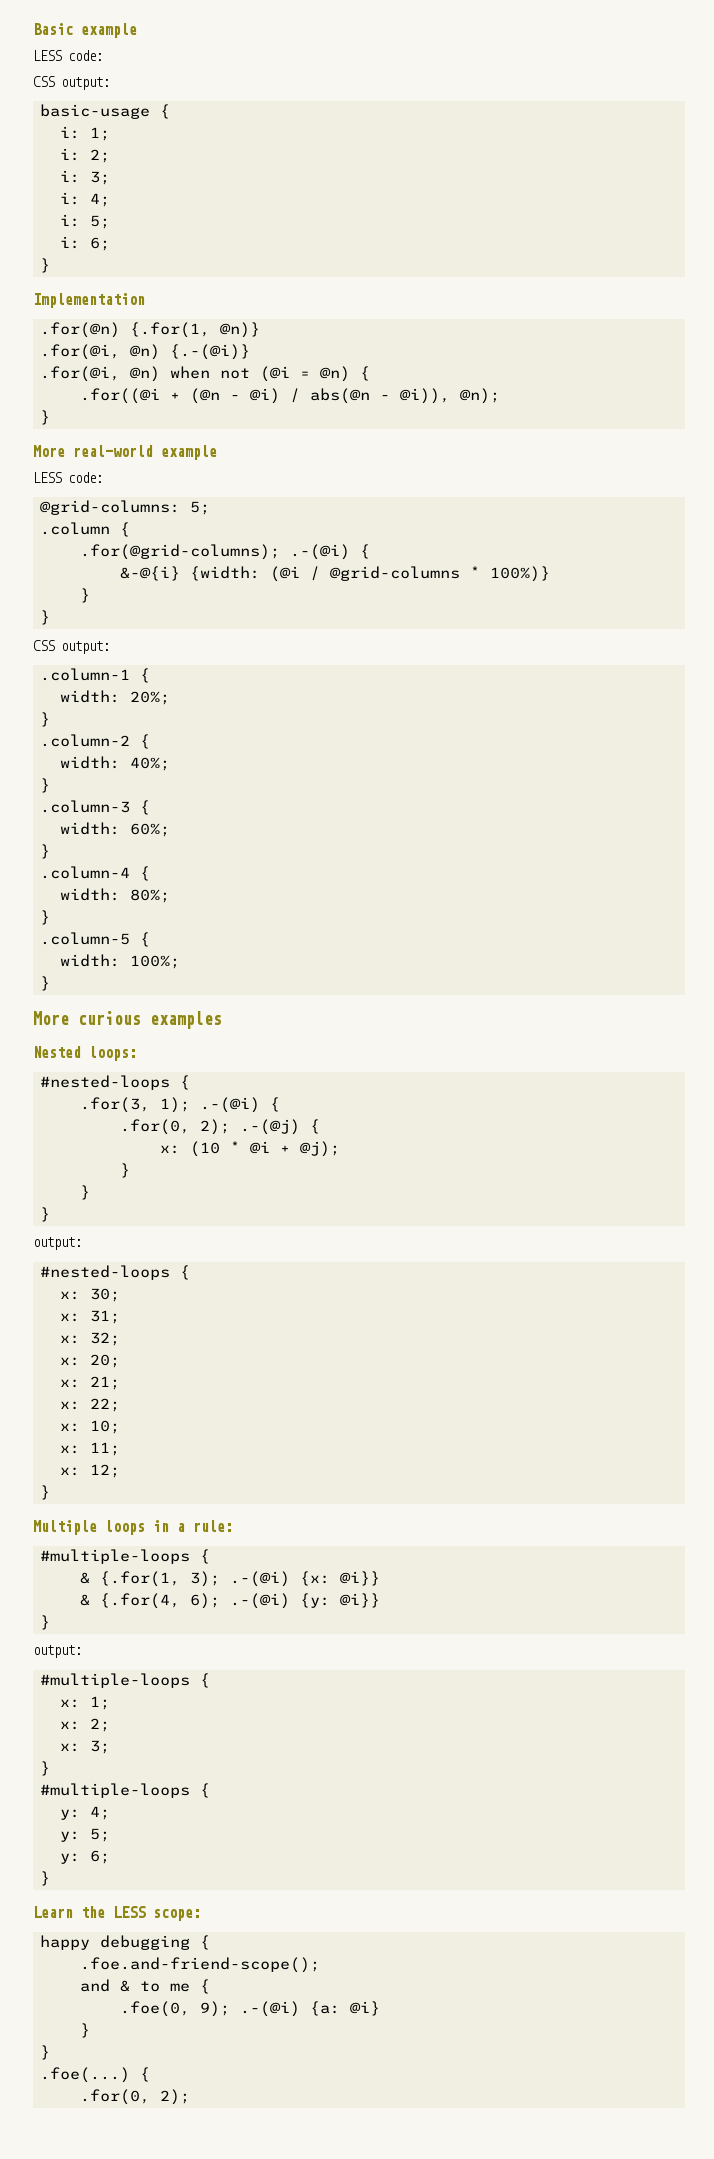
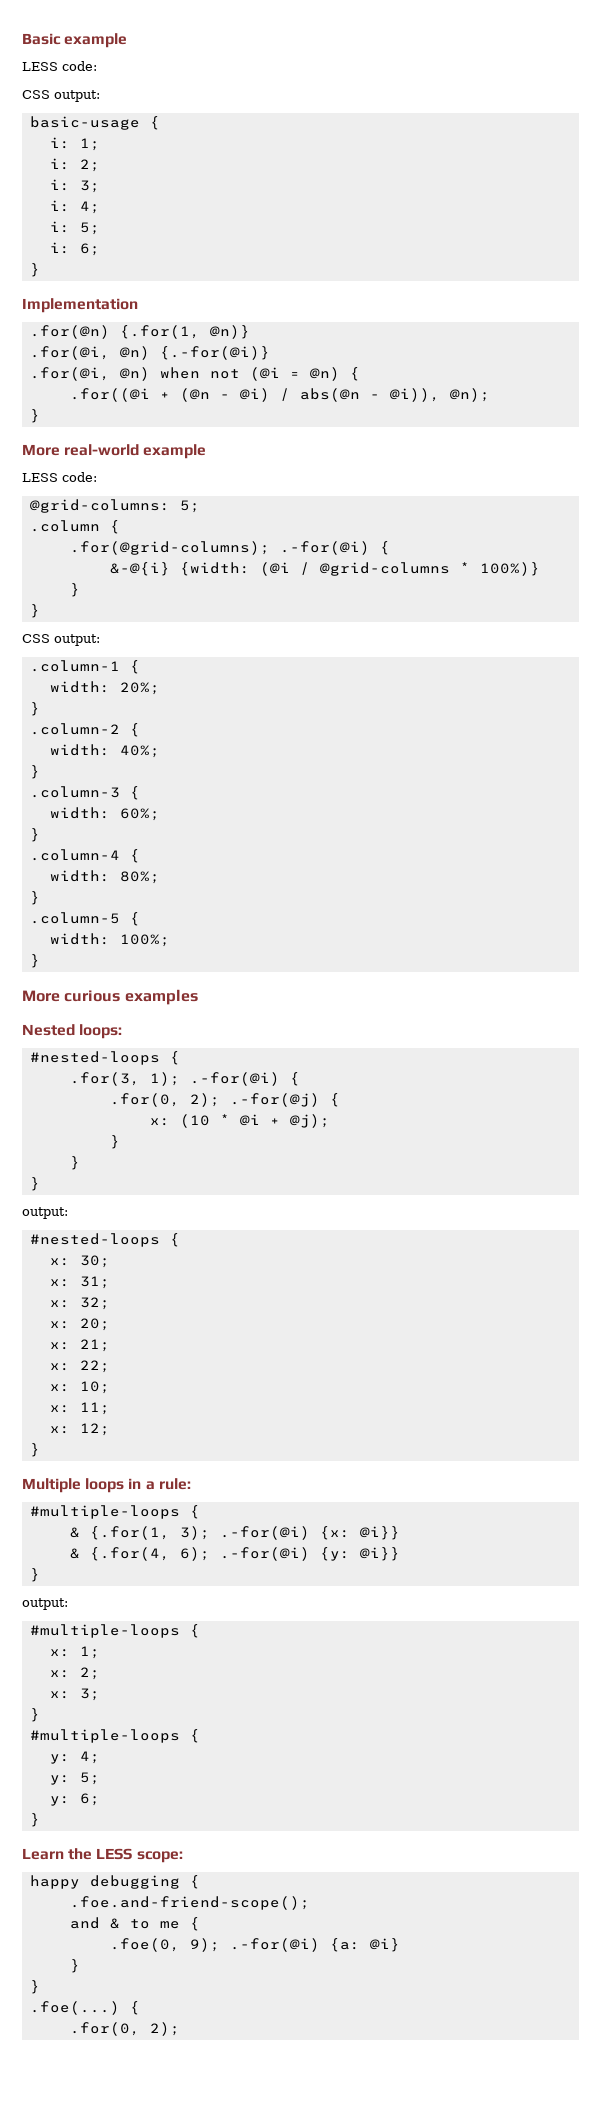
- .for(@i, @n) {.-(@i)}
+ .for(@i, @n) {.-for(@i)}
- .for(@grid-columns); .-(@i) {
+ .for(@grid-columns); .-for(@i) {
- .for(3, 1); .-(@i) {
- .for(0, 2); .-(@j) {
+ .for(3, 1); .-for(@i) {
+ .for(0, 2); .-for(@j) {
- & {.for(1, 3); .-(@i) {x: @i}}
+ & {.for(1, 3); .-for(@i) {x: @i}}
- & {.for(4, 6); .-(@i) {y: @i}}
+ & {.for(4, 6); .-for(@i) {y: @i}}
- .foe(0, 9); .-(@i) {a: @i}
+ .foe(0, 9); .-for(@i) {a: @i}

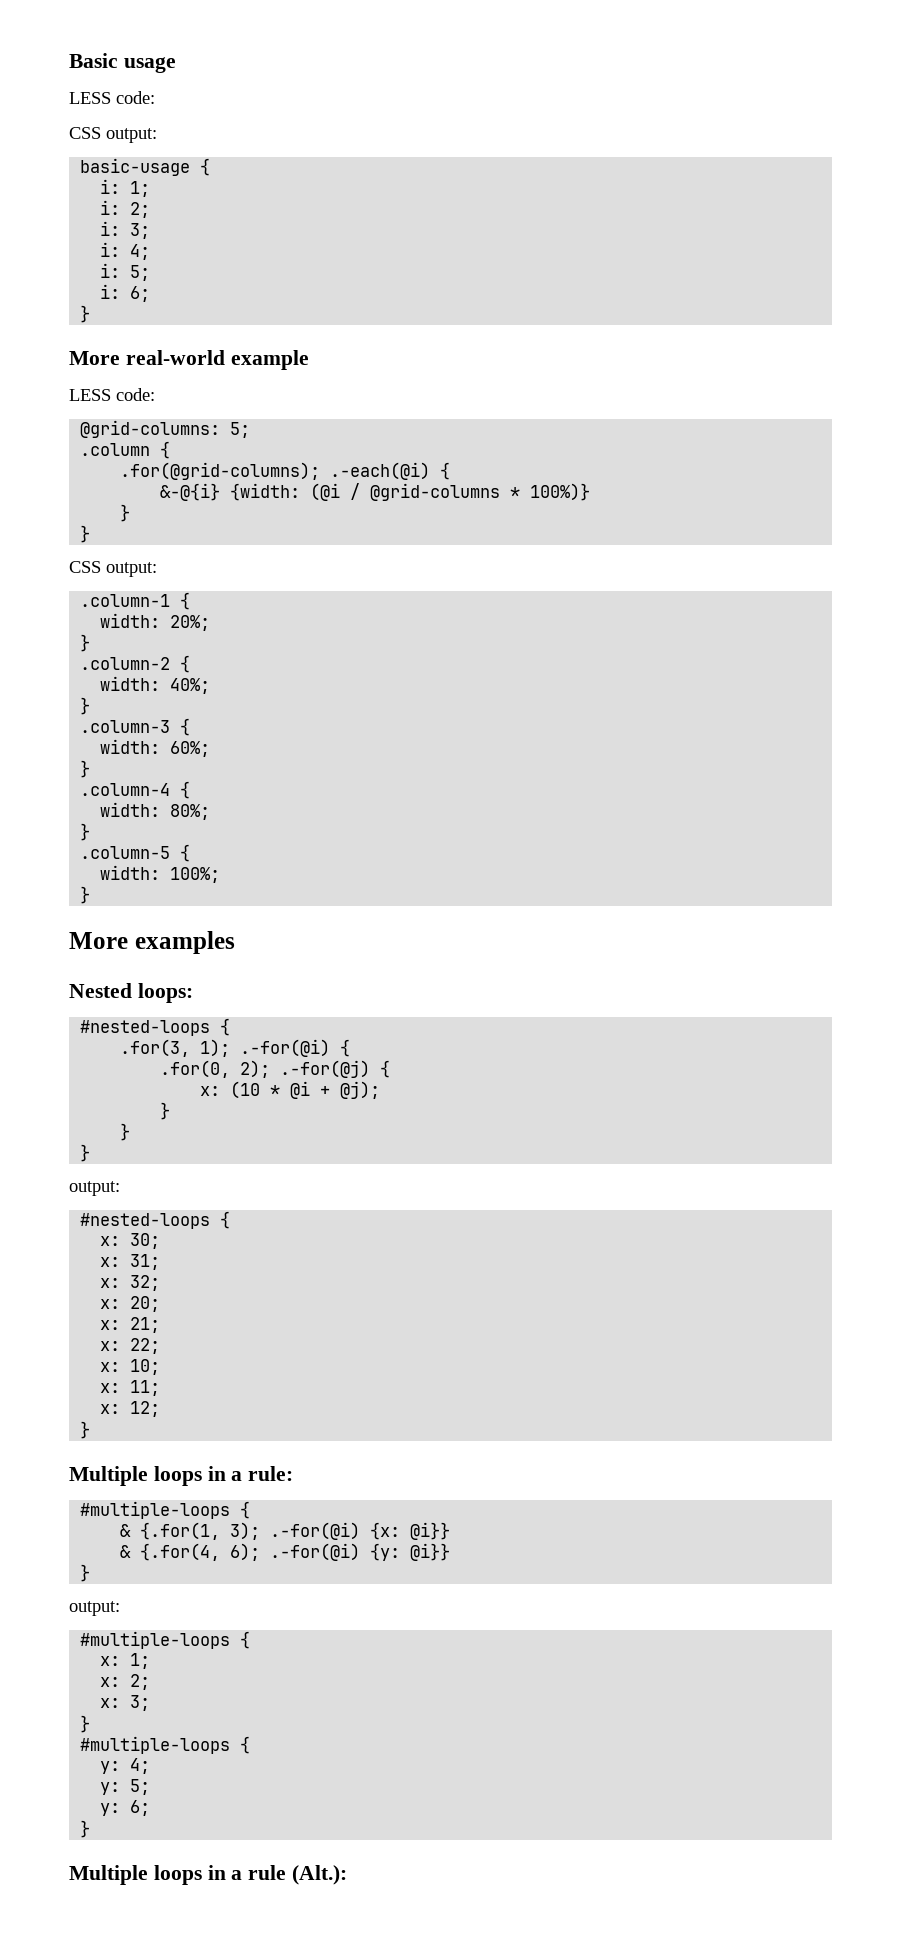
- Basic example
+ Basic usage
- Implementation
- .for(@n) {.for(1, @n)}
- .for(@i, @n) {.-for(@i)}
- .for(@i, @n) when not (@i = @n) {
- .for((@i + (@n - @i) / abs(@n - @i)), @n);
- }
- .for(@grid-columns); .-for(@i) {
+ .for(@grid-columns); .-each(@i) {
- More curious examples
+ More examples
- Learn the LESS scope:
- happy debugging {
- .foe.and-friend-scope();
- and & to me {
- .foe(0, 9); .-for(@i) {a: @i}
- }
- }
- .foe(...) {
- .for(0, 2);
+ Multiple loops in a rule (Alt.):

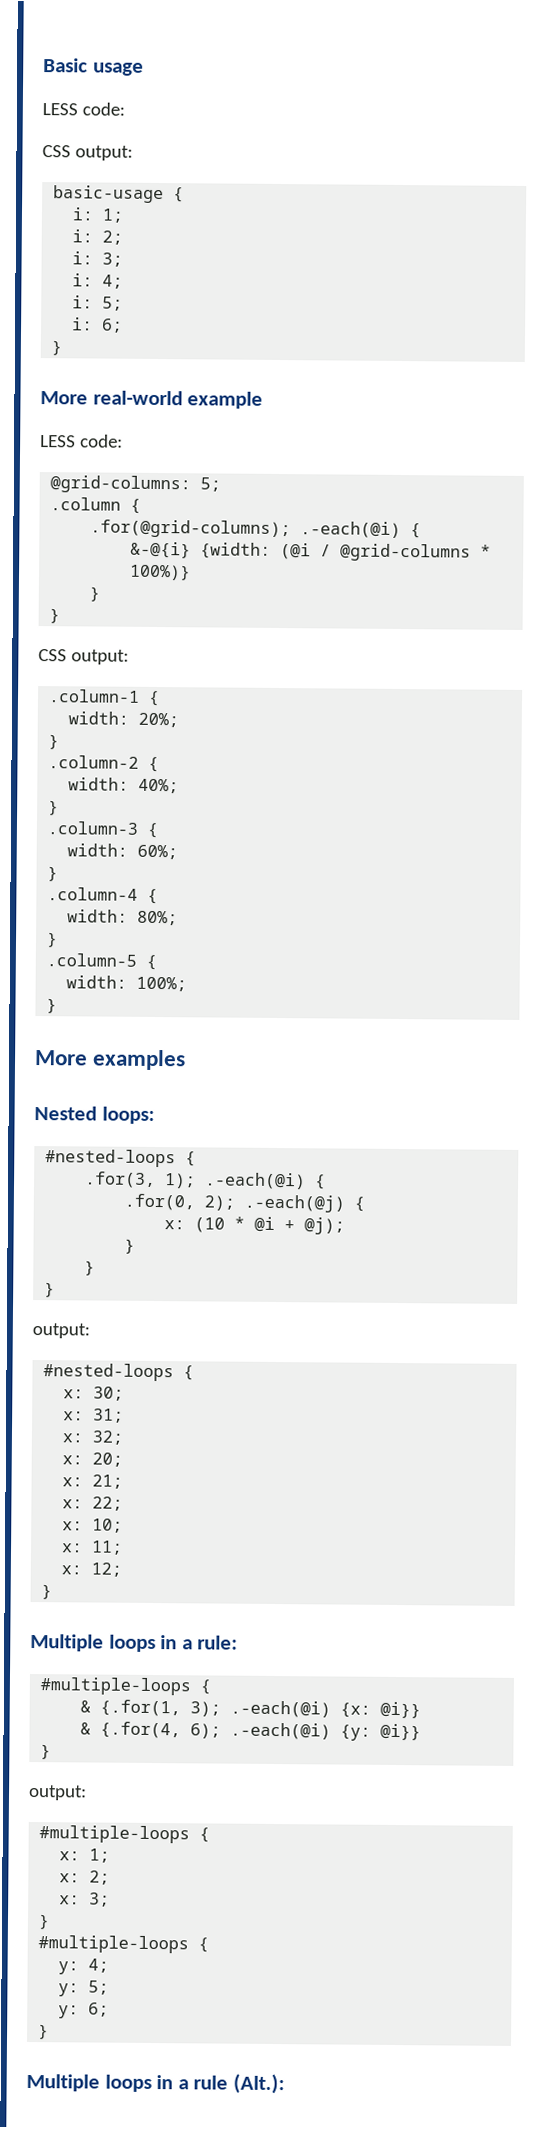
- .for(3, 1); .-for(@i) {
+ .for(3, 1); .-each(@i) {
- .for(0, 2); .-for(@j) {
+ .for(0, 2); .-each(@j) {
- & {.for(1, 3); .-for(@i) {x: @i}}
+ & {.for(1, 3); .-each(@i) {x: @i}}
- & {.for(4, 6); .-for(@i) {y: @i}}
+ & {.for(4, 6); .-each(@i) {y: @i}}

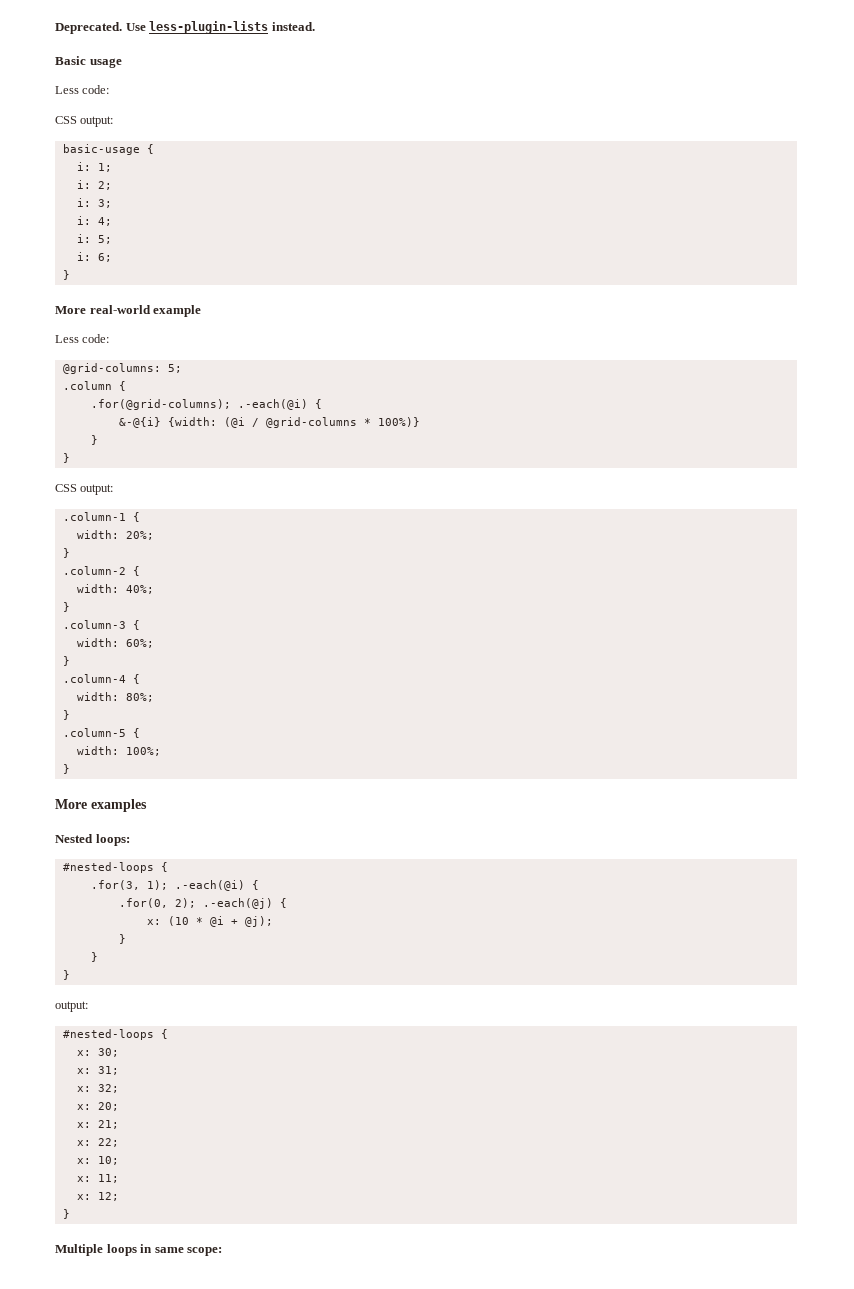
+ Deprecated. Use less-plugin-lists instead.
  Basic usage
- LESS code:
+ Less code:
  More real-world example
- LESS code:
+ Less code:
- Multiple loops in a rule:
- #multiple-loops {
- & {.for(1, 3); .-each(@i) {x: @i}}
- & {.for(4, 6); .-each(@i) {y: @i}}
- }
- output:
- #multiple-loops {
- x: 1;
- x: 2;
- x: 3;
- }
- #multiple-loops {
- y: 4;
- y: 5;
- y: 6;
- }
- Multiple loops in a rule (Alt.):
+ Multiple loops in same scope:

